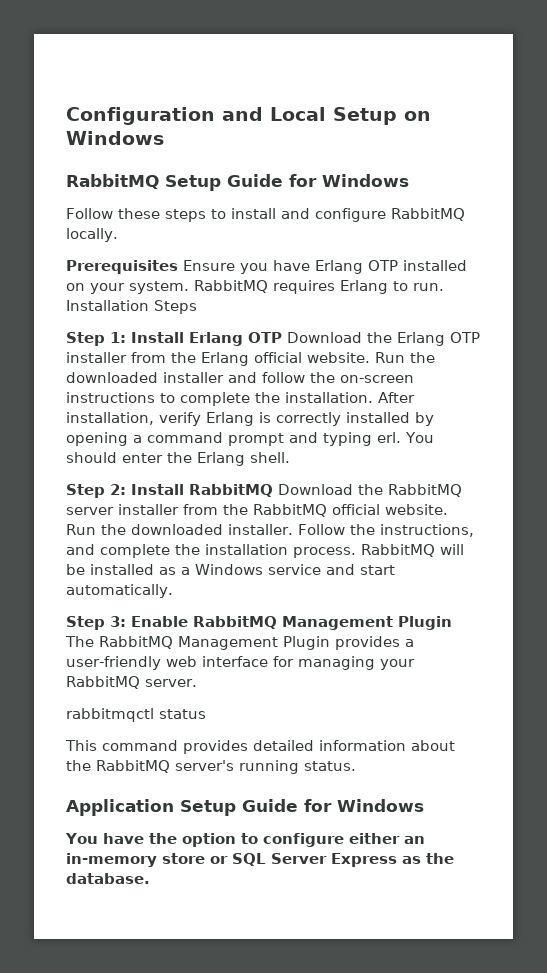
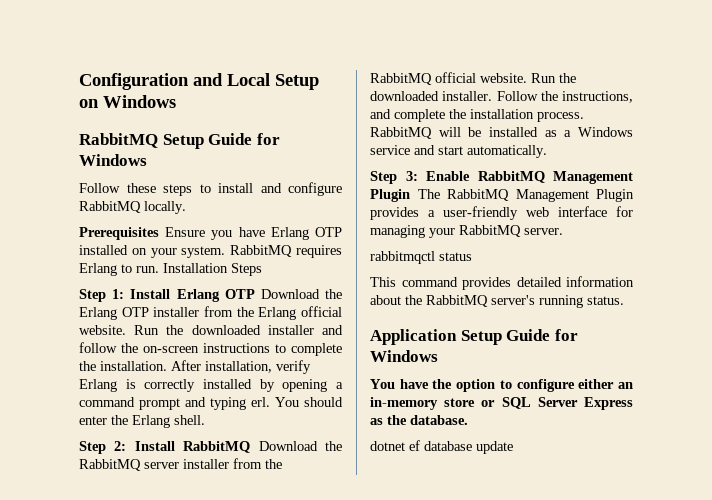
+ dotnet ef database update

